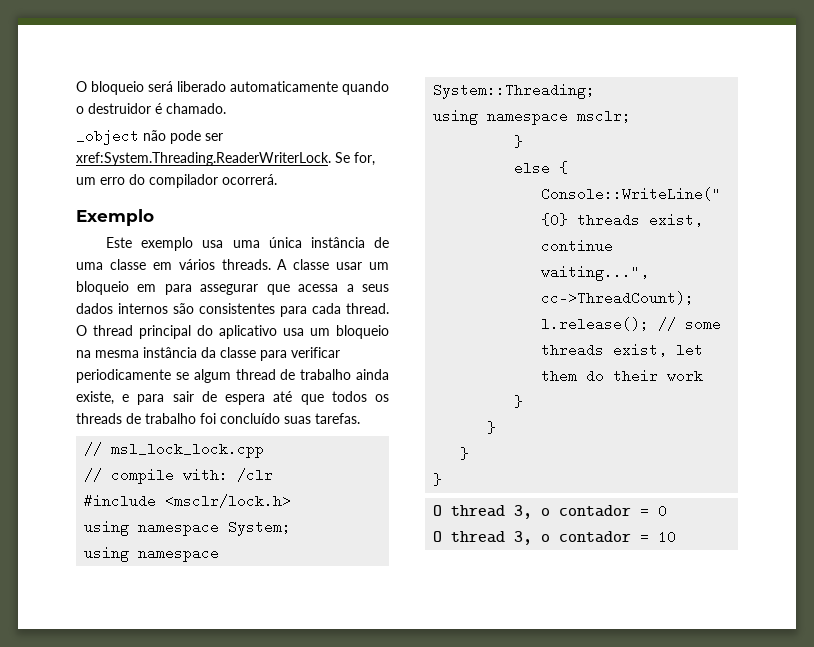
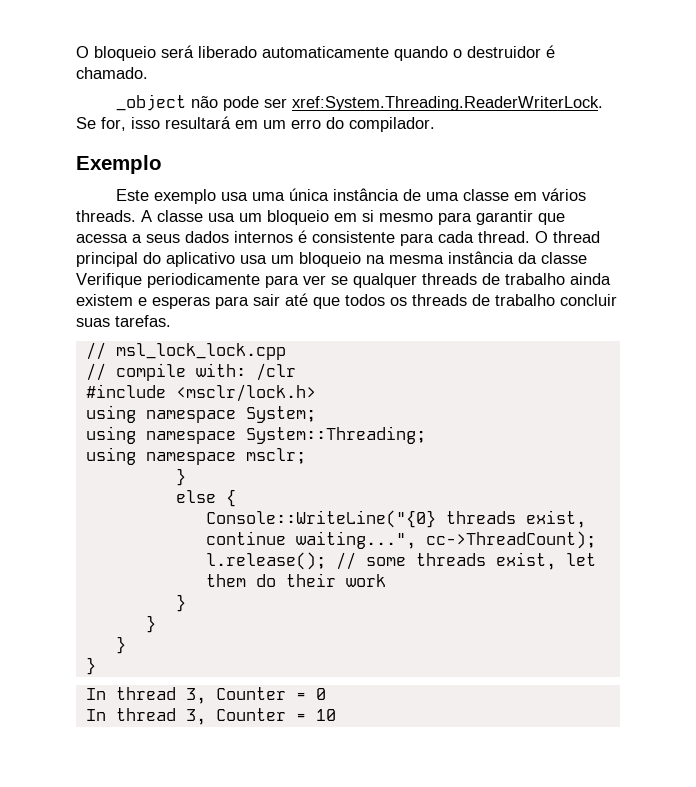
- _object não pode ser xref:System.Threading.ReaderWriterLock. Se for, um erro do compilador ocorrerá.
+ _object não pode ser xref:System.Threading.ReaderWriterLock. Se for, isso resultará em um erro do compilador.
- A classe usar um bloqueio em para assegurar que acessa a seus dados internos são consistentes para cada thread.
+ A classe usa um bloqueio em si mesmo para garantir que acessa a seus dados internos é consistente para cada thread.
- O thread principal do aplicativo usa um bloqueio na mesma instância da classe para verificar periodicamente se algum thread de trabalho ainda existe, e para sair de espera até que todos os threads de trabalho foi concluído suas tarefas.
+ O thread principal do aplicativo usa um bloqueio na mesma instância da classe Verifique periodicamente para ver se qualquer threads de trabalho ainda existem e esperas para sair até que todos os threads de trabalho concluir suas tarefas.
- O thread 3, o contador = 0
+ In thread 3, Counter = 0
- O thread 3, o contador = 10
+ In thread 3, Counter = 10

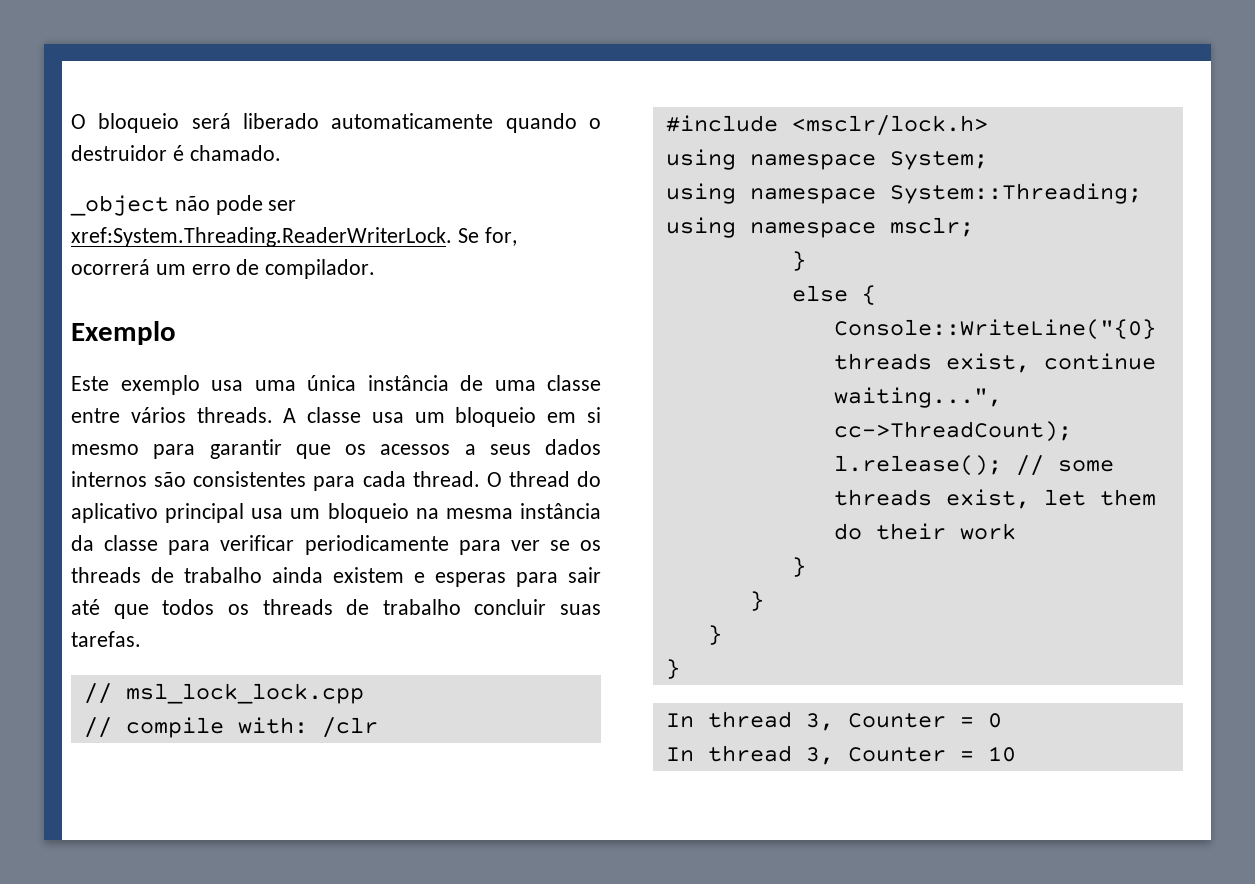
- _object não pode ser xref:System.Threading.ReaderWriterLock. Se for, isso resultará em um erro do compilador.
+ _object não pode ser xref:System.Threading.ReaderWriterLock. Se for, ocorrerá um erro de compilador.
- Este exemplo usa uma única instância de uma classe em vários threads.
+ Este exemplo usa uma única instância de uma classe entre vários threads.
- A classe usa um bloqueio em si mesmo para garantir que acessa a seus dados internos é consistente para cada thread.
+ A classe usa um bloqueio em si mesmo para garantir que os acessos a seus dados internos são consistentes para cada thread.
- O thread principal do aplicativo usa um bloqueio na mesma instância da classe Verifique periodicamente para ver se qualquer threads de trabalho ainda existem e esperas para sair até que todos os threads de trabalho concluir suas tarefas.
+ O thread do aplicativo principal usa um bloqueio na mesma instância da classe para verificar periodicamente para ver se os threads de trabalho ainda existem e esperas para sair até que todos os threads de trabalho concluir suas tarefas.

